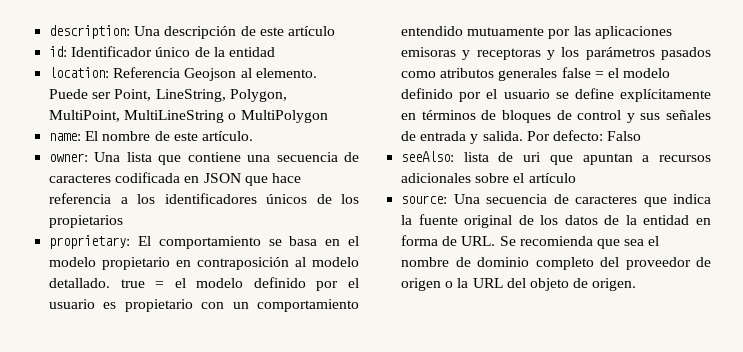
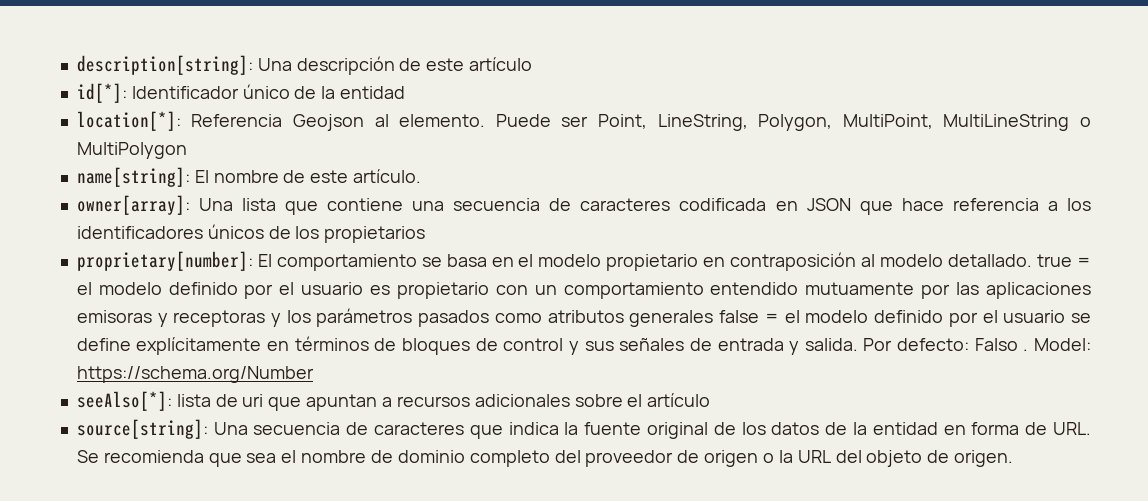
- description: Una descripción de este artículo
+ description[string]: Una descripción de este artículo
- id: Identificador único de la entidad
+ id[*]: Identificador único de la entidad
- location: Referencia Geojson al elemento.
+ location[*]: Referencia Geojson al elemento.
- name: El nombre de este artículo.
+ name[string]: El nombre de este artículo.
- owner: Una lista que contiene una secuencia de caracteres codificada en JSON que hace referencia a los identificadores únicos de los propietarios
+ owner[array]: Una lista que contiene una secuencia de caracteres codificada en JSON que hace referencia a los identificadores únicos de los propietarios
- proprietary:
+ proprietary[number]:
- Por defecto: Falso
- seeAlso: lista de uri que apuntan a recursos adicionales sobre el artículo
+ Por defecto: Falso . Model: https://schema.org/Number
+ seeAlso[*]: lista de uri que apuntan a recursos adicionales sobre el artículo
- source: Una secuencia de caracteres que indica la fuente original de los datos de la entidad en forma de URL. Se recomienda que sea el nombre de dominio completo del proveedor de origen o la URL del objeto de origen.
+ source[string]: Una secuencia de caracteres que indica la fuente original de los datos de la entidad en forma de URL. Se recomienda que sea el nombre de dominio completo del proveedor de origen o la URL del objeto de origen.

